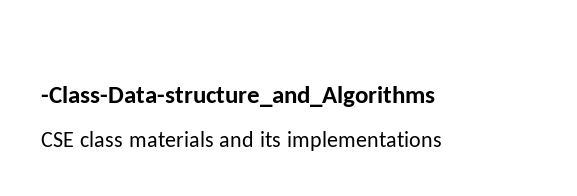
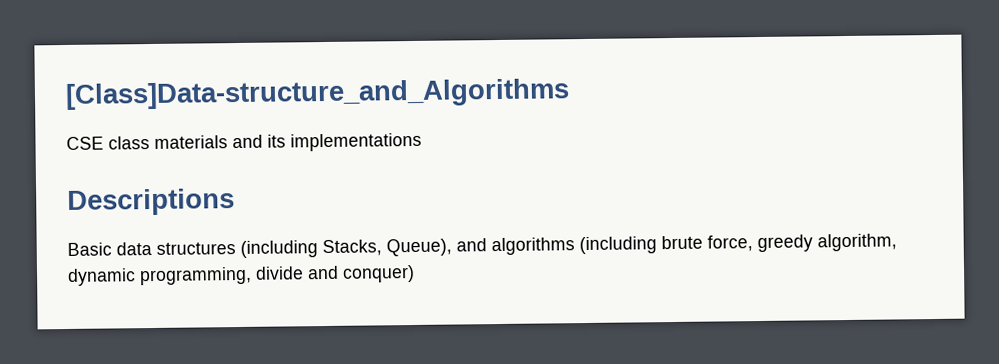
- -Class-Data-structure_and_Algorithms
+ [Class]Data-structure_and_Algorithms
+ Descriptions
+ Basic data structures (including Stacks, Queue), and algorithms (including brute force, greedy algorithm, dynamic programming, divide and conquer)

